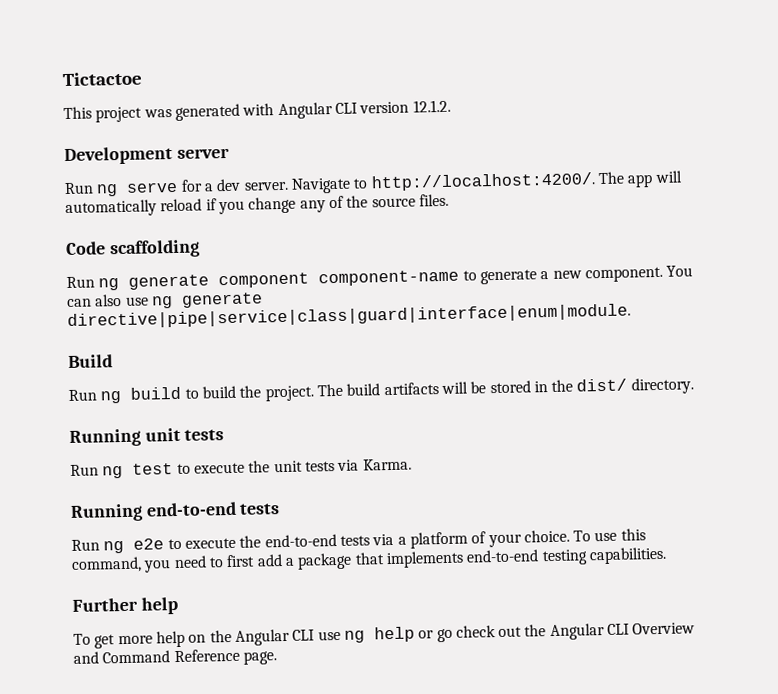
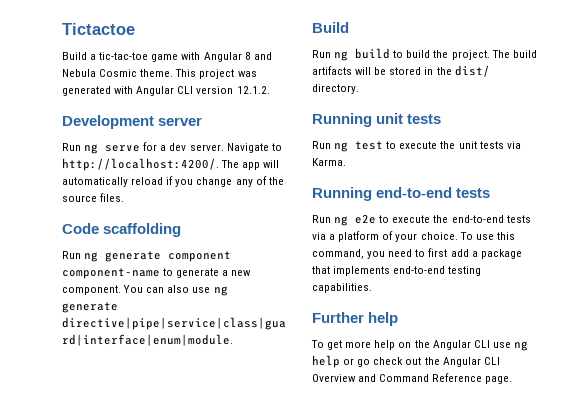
+ Build a tic-tac-toe game with Angular 8 and Nebula Cosmic theme.

